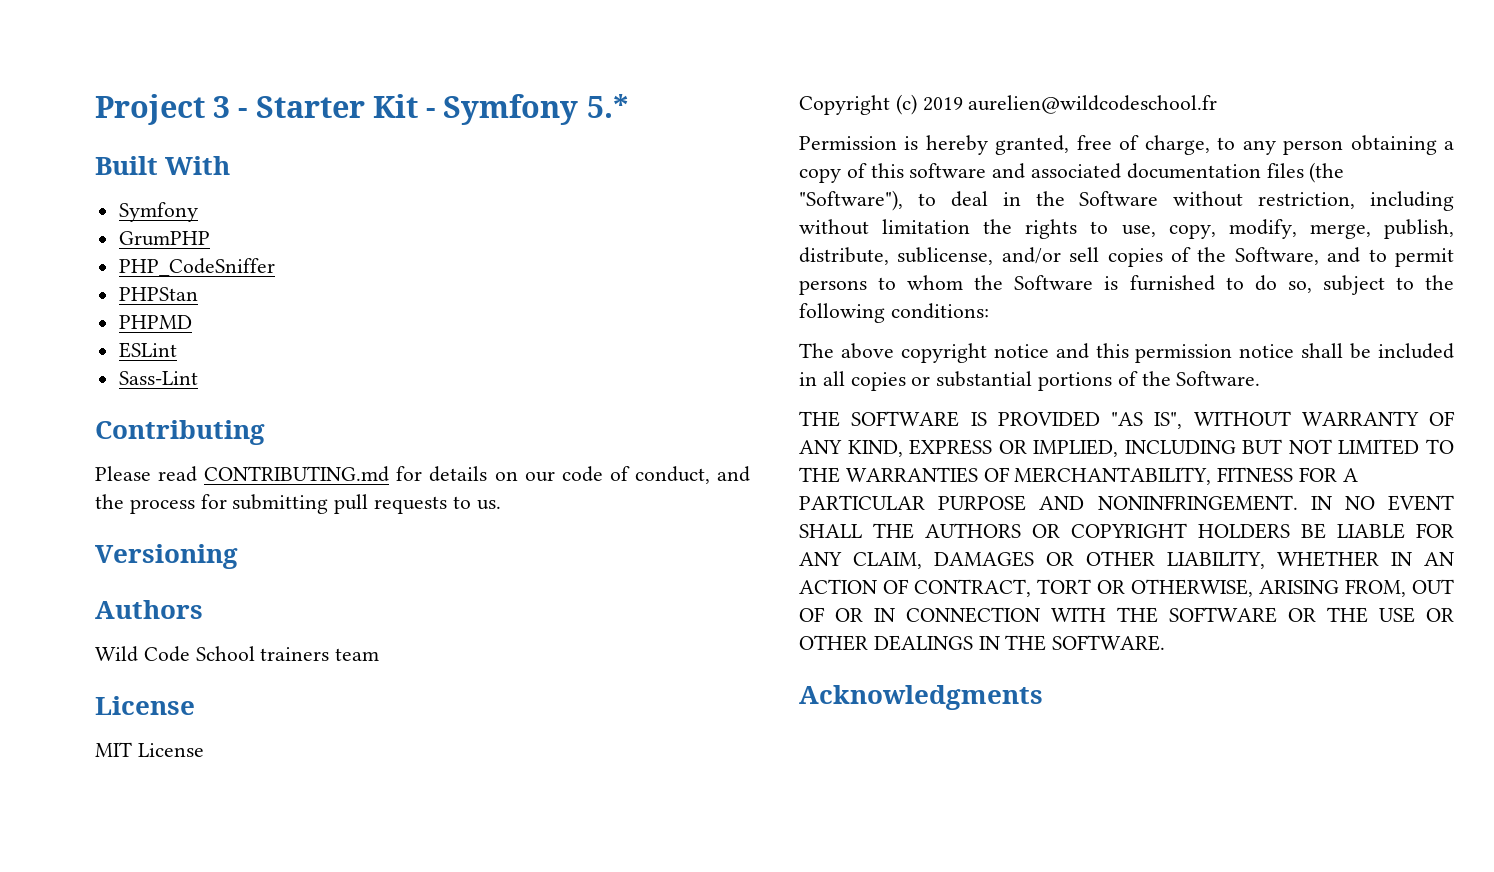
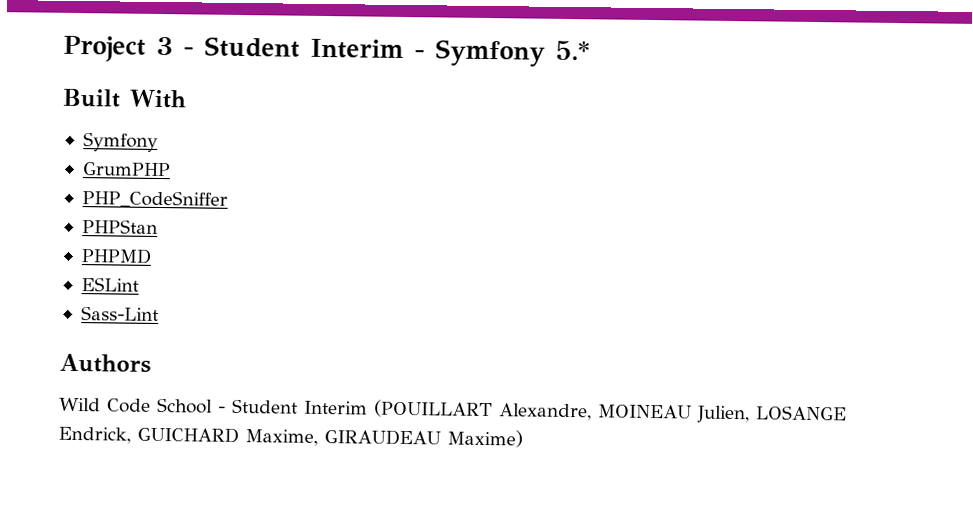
- Project 3 - Starter Kit - Symfony 5.*
+ Project 3 - Student Interim - Symfony 5.*
- Contributing
- Please read CONTRIBUTING.md for details on our code of conduct, and the process for submitting pull requests to us.
- Versioning
  Authors
- Wild Code School trainers team
- License
- MIT License
- Copyright (c) 2019 aurelien@wildcodeschool.fr
- Permission is hereby granted, free of charge, to any person obtaining a copy of this software and associated documentation files (the "Software"), to deal in the Software without restriction, including without limitation the rights to use, copy, modify, merge, publish, distribute, sublicense, and/or sell copies of the Software, and to permit persons to whom the Software is furnished to do so, subject to the following conditions:
- The above copyright notice and this permission notice shall be included in all copies or substantial portions of the Software.
- THE SOFTWARE IS PROVIDED "AS IS", WITHOUT WARRANTY OF ANY KIND, EXPRESS OR IMPLIED, INCLUDING BUT NOT LIMITED TO THE WARRANTIES OF MERCHANTABILITY, FITNESS FOR A PARTICULAR PURPOSE AND NONINFRINGEMENT. IN NO EVENT SHALL THE AUTHORS OR COPYRIGHT HOLDERS BE LIABLE FOR ANY CLAIM, DAMAGES OR OTHER LIABILITY, WHETHER IN AN ACTION OF CONTRACT, TORT OR OTHERWISE, ARISING FROM, OUT OF OR IN CONNECTION WITH THE SOFTWARE OR THE USE OR OTHER DEALINGS IN THE SOFTWARE.
- Acknowledgments
+ Wild Code School - Student Interim (POUILLART Alexandre, MOINEAU Julien, LOSANGE Endrick, GUICHARD Maxime, GIRAUDEAU Maxime)

